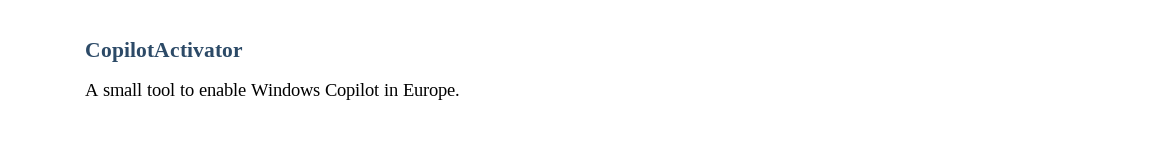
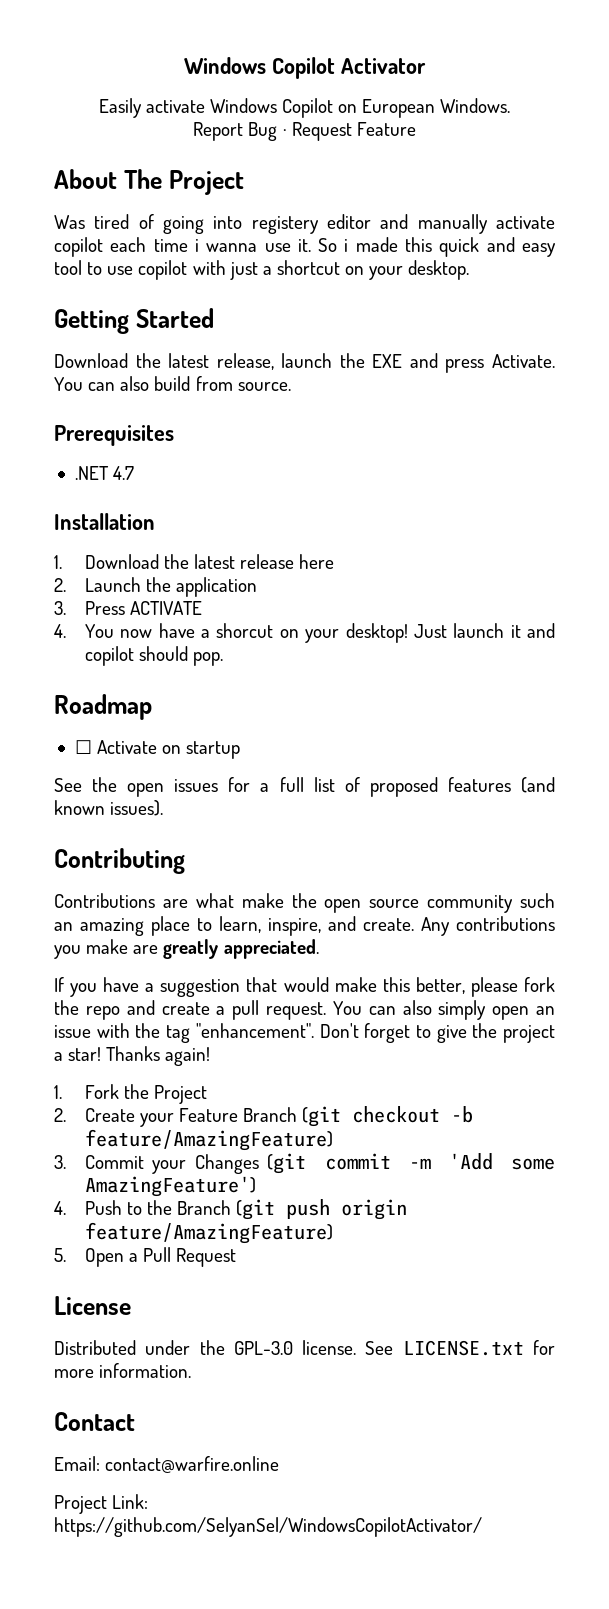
- CopilotActivator
- A small tool to enable Windows Copilot in Europe.
+ Windows Copilot Activator
+ Easily activate Windows Copilot on European Windows.
+ Report Bug · Request Feature
+ About The Project
+ Was tired of going into registery editor and manually activate copilot each time i wanna use it. So i made this quick and easy tool to use copilot with just a shortcut on your desktop.
+ Getting Started
+ Download the latest release, launch the EXE and press Activate. You can also build from source.
+ Prerequisites
+ .NET 4.7
+ Installation
+ 1. Download the latest release here
+ 2. Launch the application
+ 3. Press ACTIVATE
+ 4. You now have a shorcut on your desktop! Just launch it and copilot should pop.
+ Roadmap
+ ☐ Activate on startup
+ See the open issues for a full list of proposed features (and known issues).
+ Contributing
+ Contributions are what make the open source community such an amazing place to learn, inspire, and create. Any contributions you make are greatly appreciated.
+ If you have a suggestion that would make this better, please fork the repo and create a pull request. You can also simply open an issue with the tag "enhancement". Don't forget to give the project a star! Thanks again!
+ 1. Fork the Project
+ 2. Create your Feature Branch (git checkout -b feature/AmazingFeature)
+ 3. Commit your Changes (git commit -m 'Add some AmazingFeature')
+ 4. Push to the Branch (git push origin feature/AmazingFeature)
+ 5. Open a Pull Request
+ License
+ Distributed under the GPL-3.0 license. See LICENSE.txt for more information.
+ Contact
+ Email: contact@warfire.online
+ Project Link: https://github.com/SelyanSel/WindowsCopilotActivator/

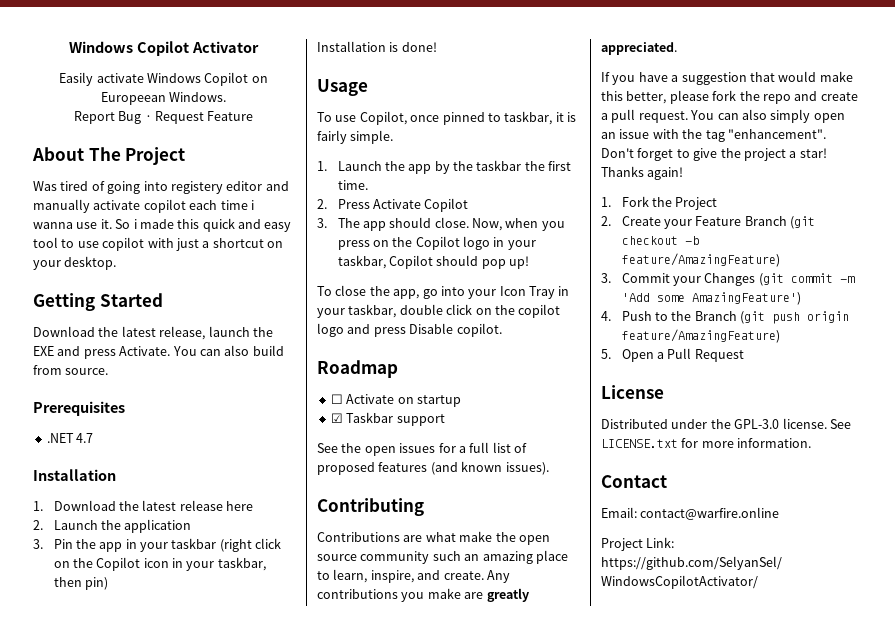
- Easily activate Windows Copilot on European Windows.
+ Easily activate Windows Copilot on Europeean Windows.
- 3. Press ACTIVATE
- 4. You now have a shorcut on your desktop! Just launch it and copilot should pop.
+ 3. Pin the app in your taskbar (right click on the Copilot icon in your taskbar, then pin)
+ Installation is done!
+ Usage
+ To use Copilot, once pinned to taskbar, it is fairly simple.
+ 1. Launch the app by the taskbar the first time.
+ 2. Press Activate Copilot
+ 3. The app should close. Now, when you press on the Copilot logo in your taskbar, Copilot should pop up!
+ To close the app, go into your Icon Tray in your taskbar, double click on the copilot logo and press Disable copilot.
+ ☑ Taskbar support

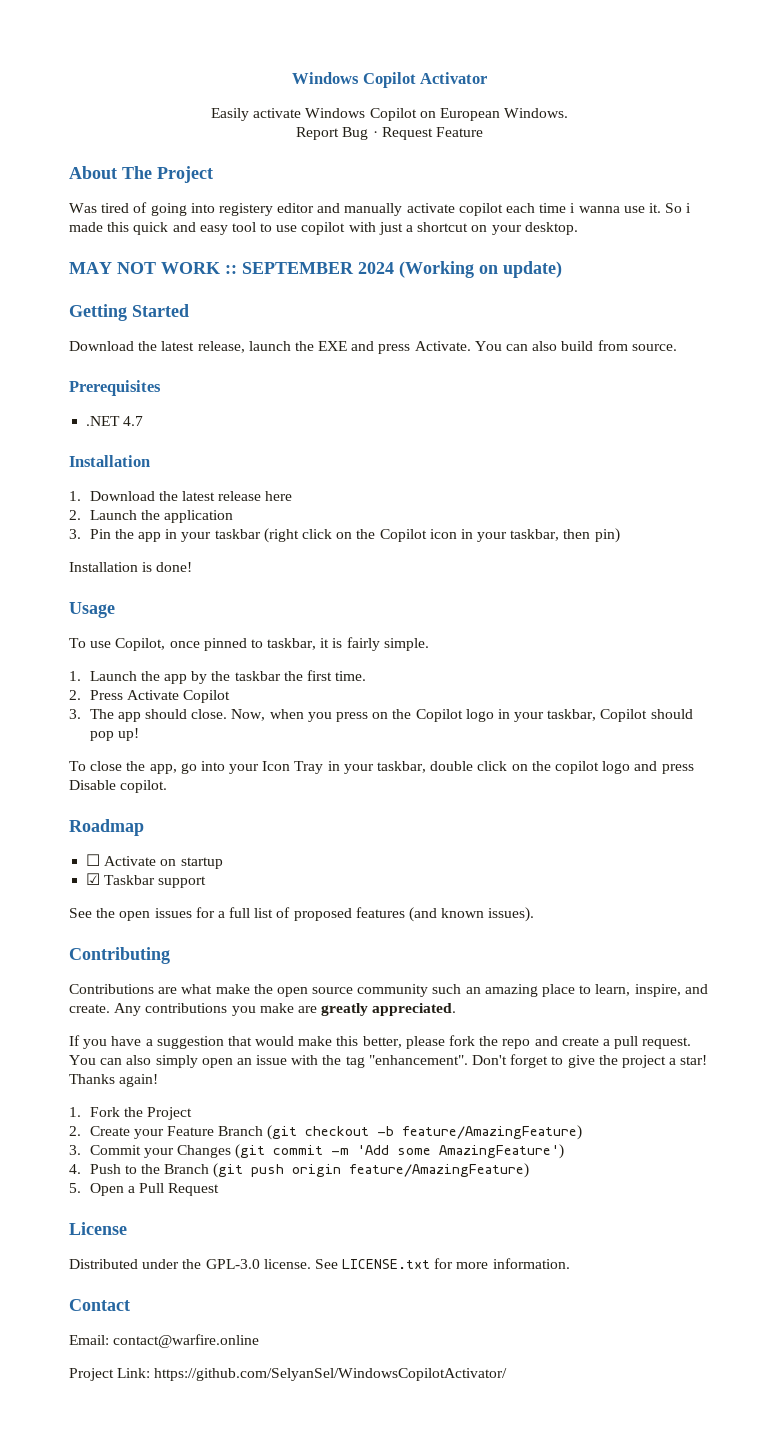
- Easily activate Windows Copilot on Europeean Windows.
+ Easily activate Windows Copilot on European Windows.
+ MAY NOT WORK :: SEPTEMBER 2024 (Working on update)

